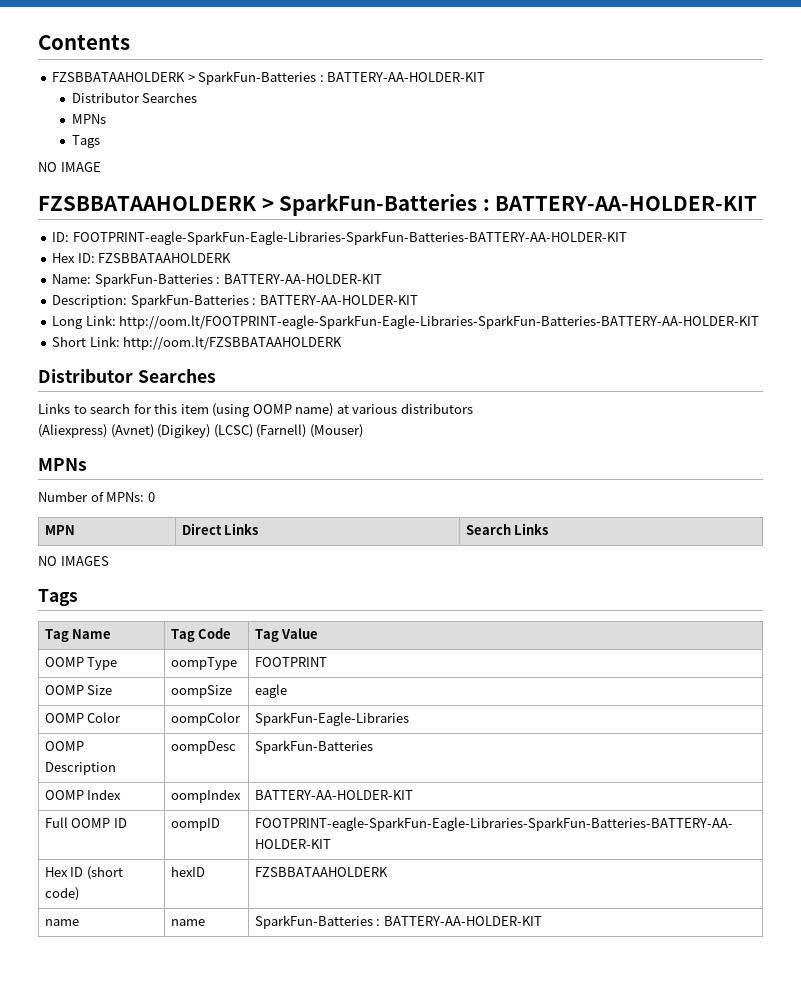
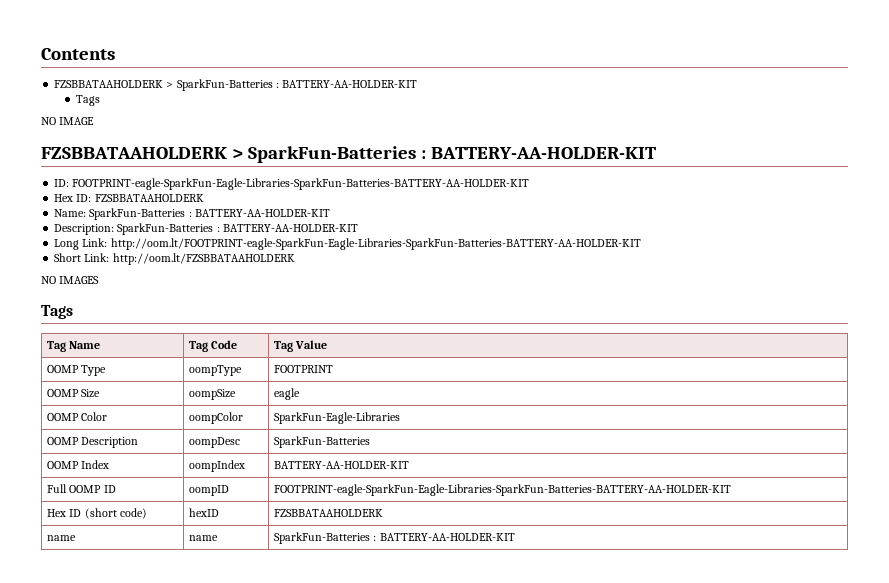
  Contents
  FZSBBATAAHOLDERK > SparkFun-Batteries : BATTERY-AA-HOLDER-KIT
- Distributor Searches
- MPNs
  Short Link: http://oom.lt/FZSBBATAAHOLDERK
- Distributor Searches
- Links to search for this item (using OOMP name) at various distributors
- (Aliexpress) (Avnet) (Digikey) (LCSC) (Farnell) (Mouser)
- MPNs
- Number of MPNs: 0
- MPN | Direct Links | Search Links

